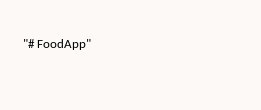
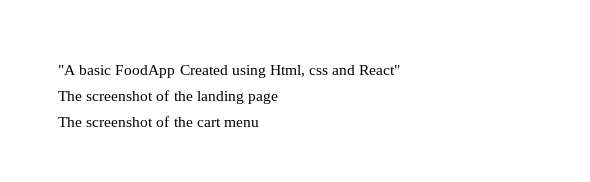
- "# FoodApp"
+ "A basic FoodApp Created using Html, css and React"
+ The screenshot of the landing page
+ The screenshot of the cart menu

